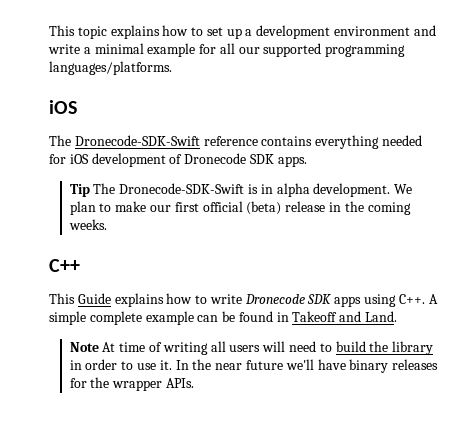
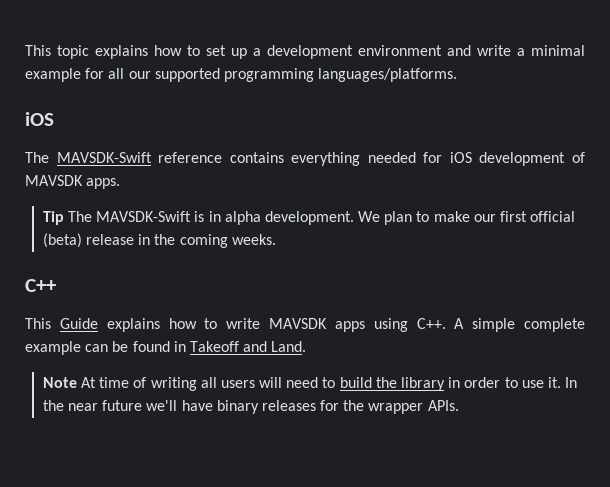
- The Dronecode-SDK-Swift reference contains everything needed for iOS development of Dronecode SDK apps.
+ The MAVSDK-Swift reference contains everything needed for iOS development of MAVSDK apps.
- Tip The Dronecode-SDK-Swift is in alpha development.
+ Tip The MAVSDK-Swift is in alpha development.
- This Guide explains how to write Dronecode SDK apps using C++. A simple complete example can be found in Takeoff and Land.
+ This Guide explains how to write MAVSDK apps using C++. A simple complete example can be found in Takeoff and Land.

